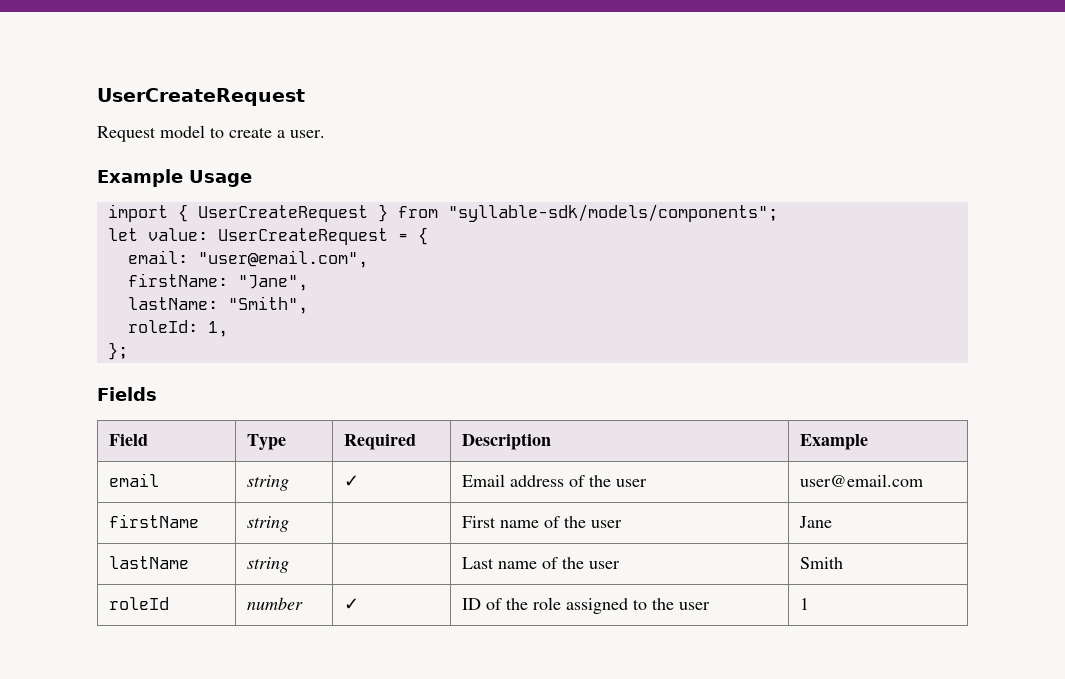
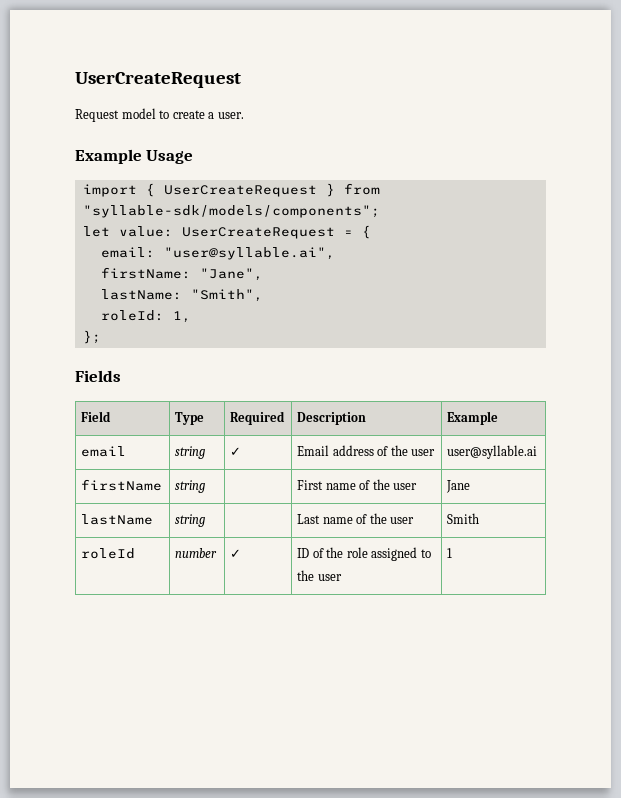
- email: "user@email.com",
+ email: "user@syllable.ai",
- email | string | ✓ | Email address of the user | user@email.com
+ email | string | ✓ | Email address of the user | user@syllable.ai

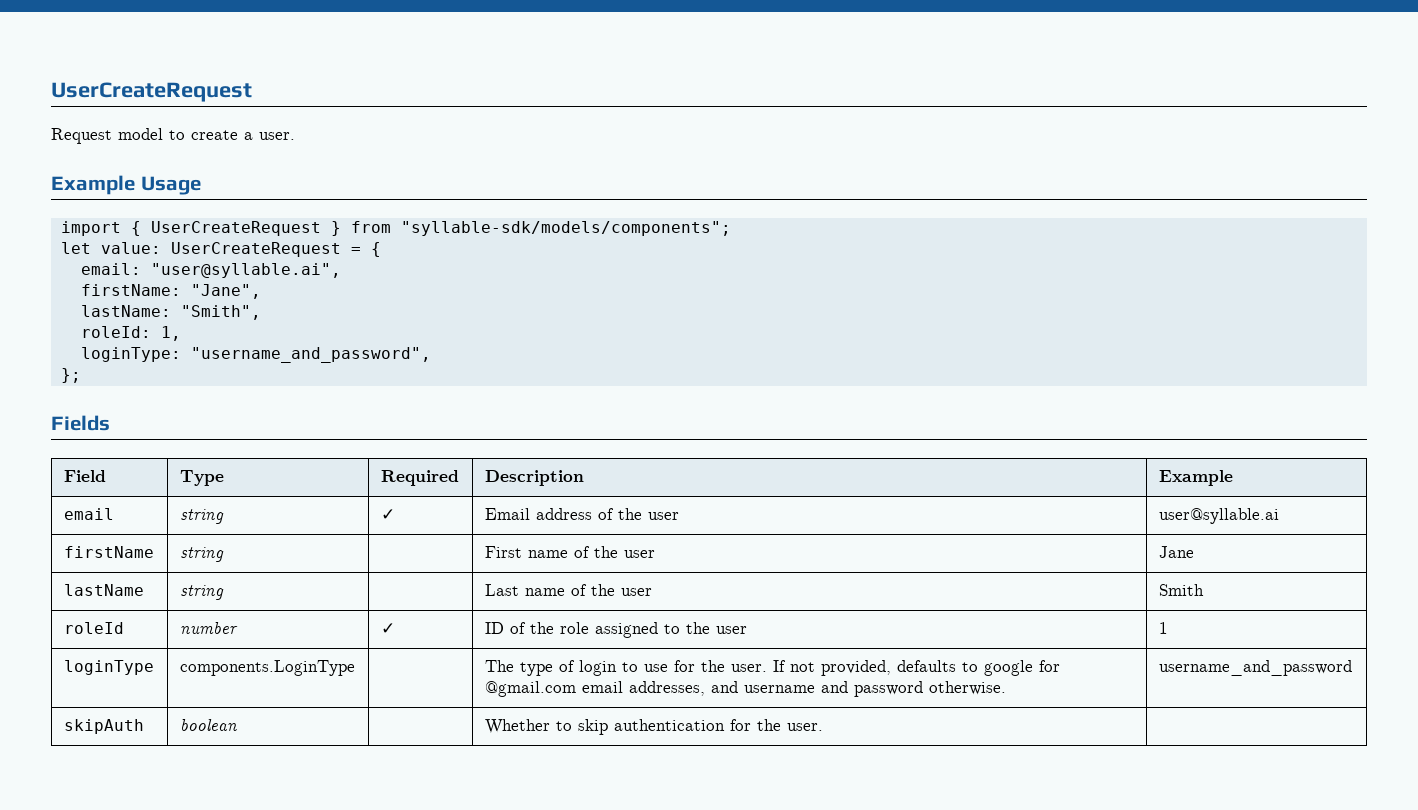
+ loginType: "username_and_password",
+ loginType | components.LoginType | | The type of login to use for the user. If not provided, defaults to google for @gmail.com email addresses, and username and password otherwise. | username_and_password
+ skipAuth | boolean | | Whether to skip authentication for the user. |

